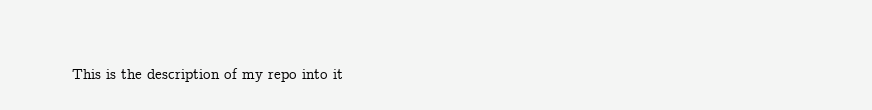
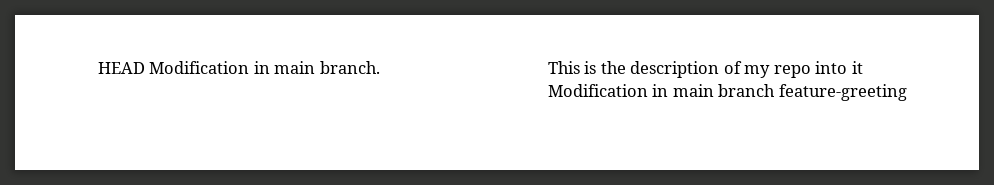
+ HEAD Modification in main branch.
- This is the description of my repo into it
+ This is the description of my repo into it Modification in main branch feature-greeting

